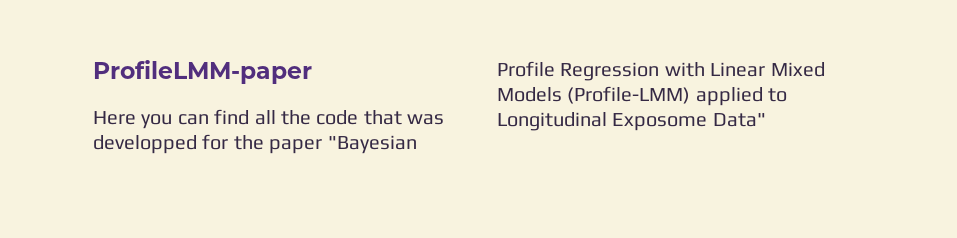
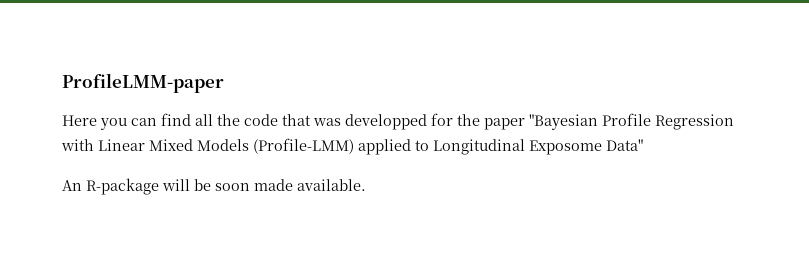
+ An R-package will be soon made available.

